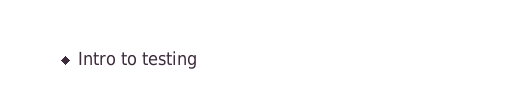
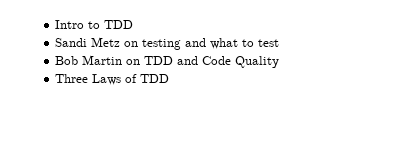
- Intro to testing
+ Intro to TDD
+ Sandi Metz on testing and what to test
+ Bob Martin on TDD and Code Quality
+ Three Laws of TDD

